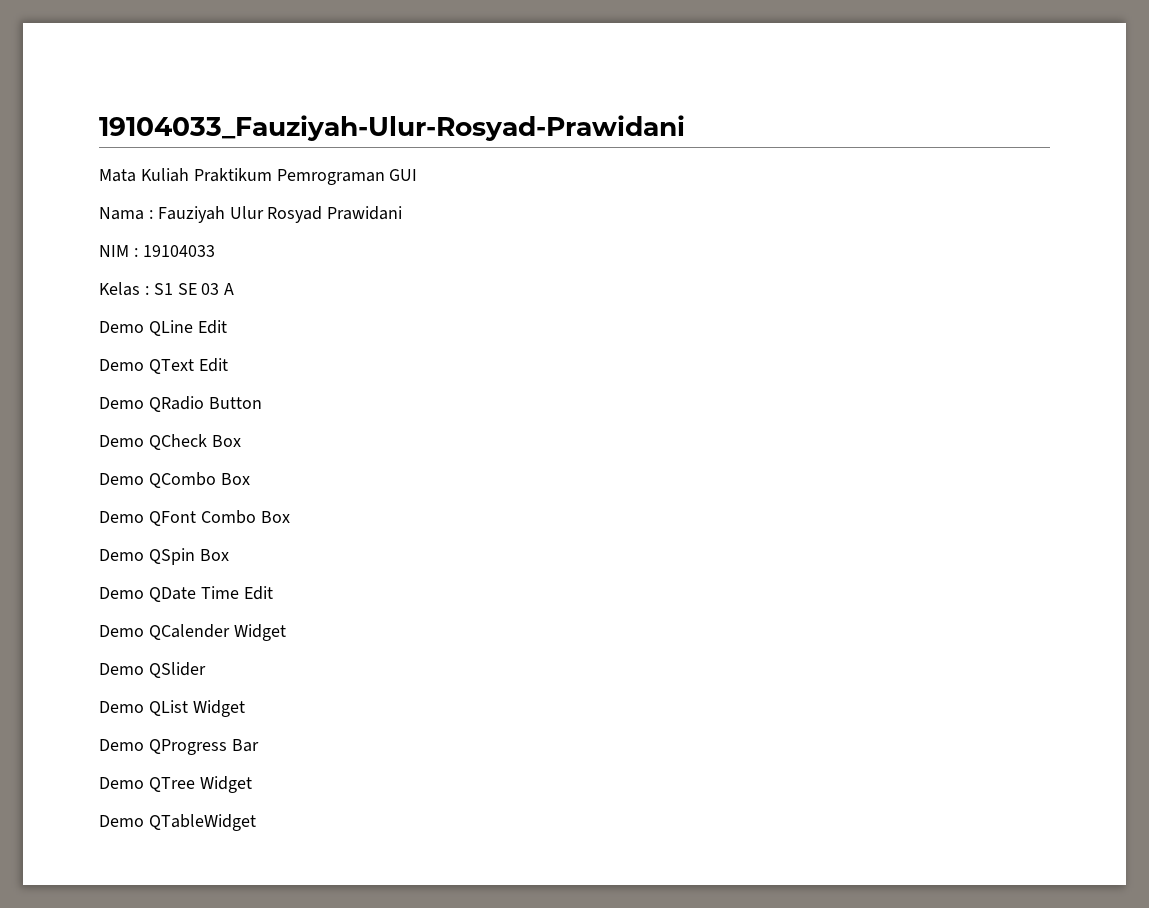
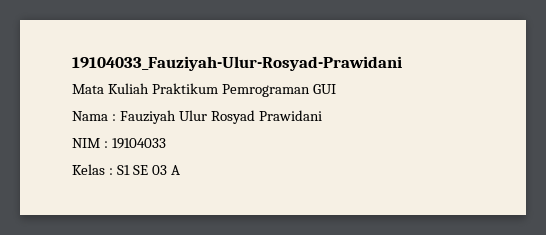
- Demo QLine Edit
- Demo QText Edit
- Demo QRadio Button
- Demo QCheck Box
- Demo QCombo Box
- Demo QFont Combo Box
- Demo QSpin Box
- Demo QDate Time Edit
- Demo QCalender Widget
- Demo QSlider
- Demo QList Widget
- Demo QProgress Bar
- Demo QTree Widget
- Demo QTableWidget

